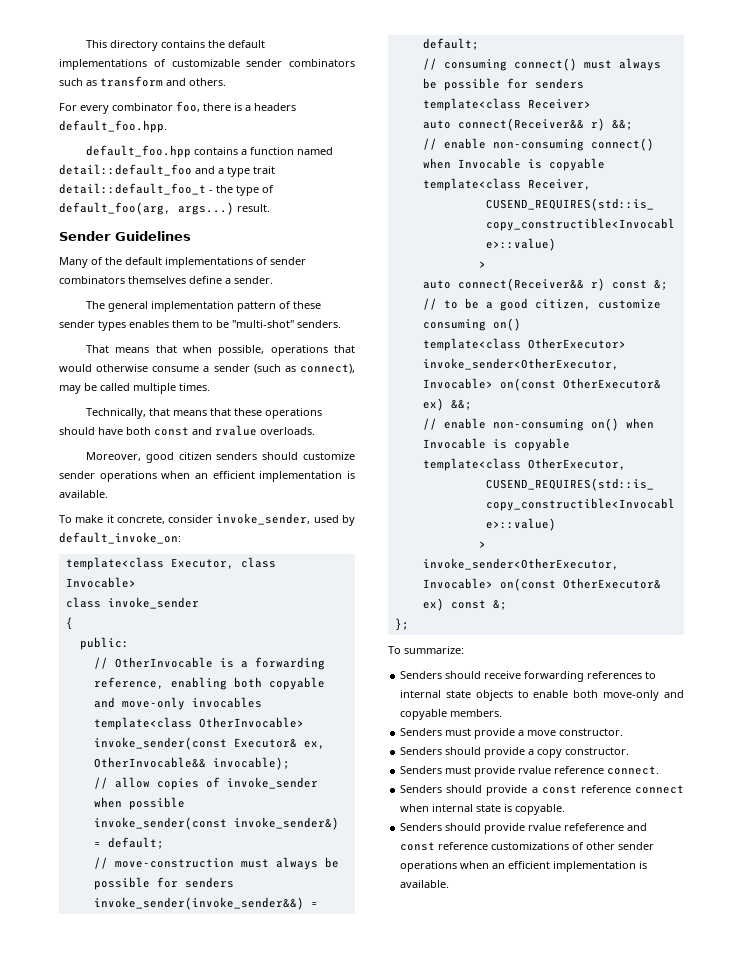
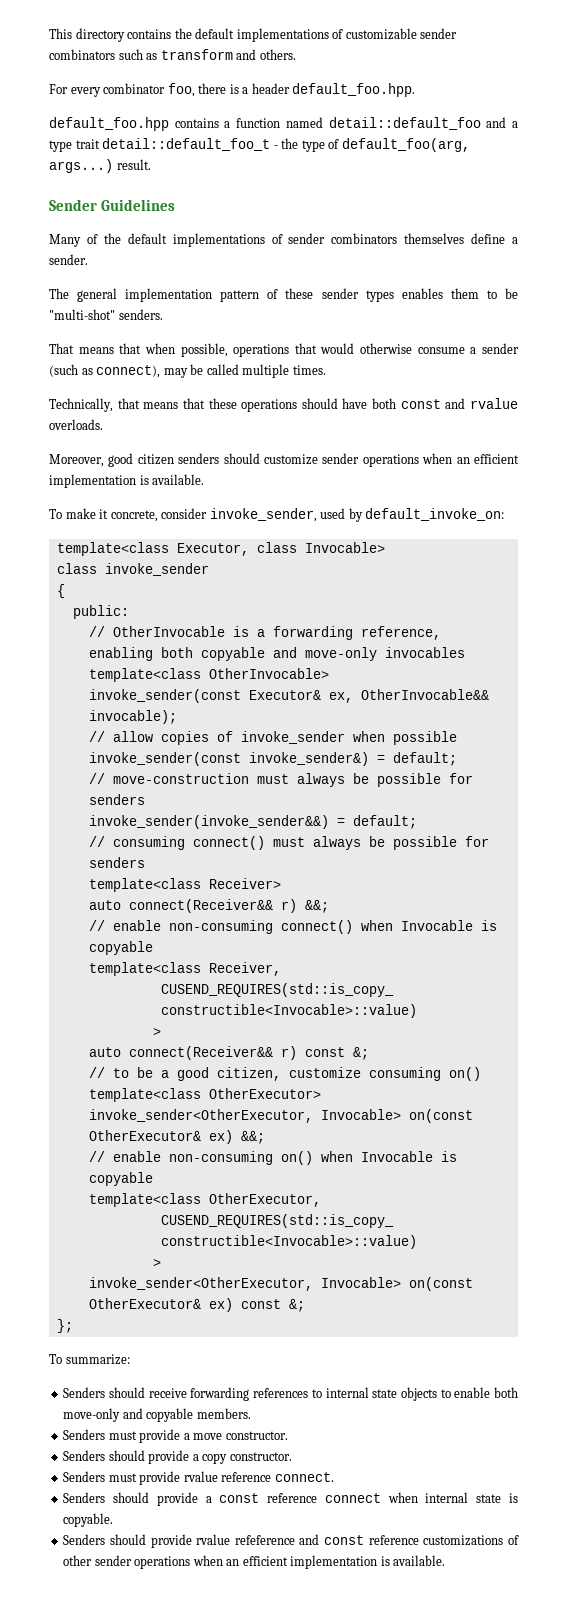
- For every combinator foo, there is a headers default_foo.hpp.
+ For every combinator foo, there is a header default_foo.hpp.

